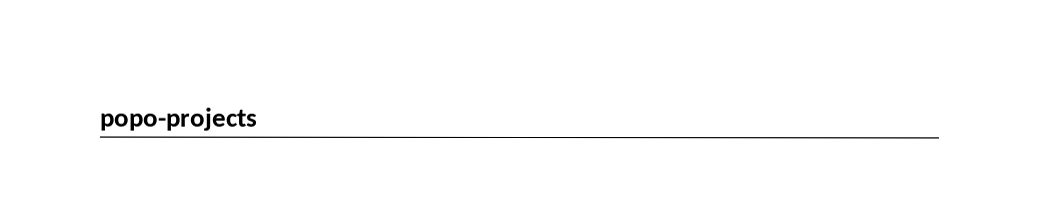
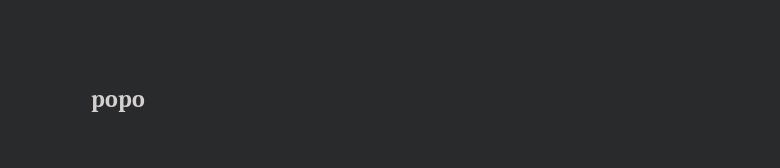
- popo-projects
+ popo

